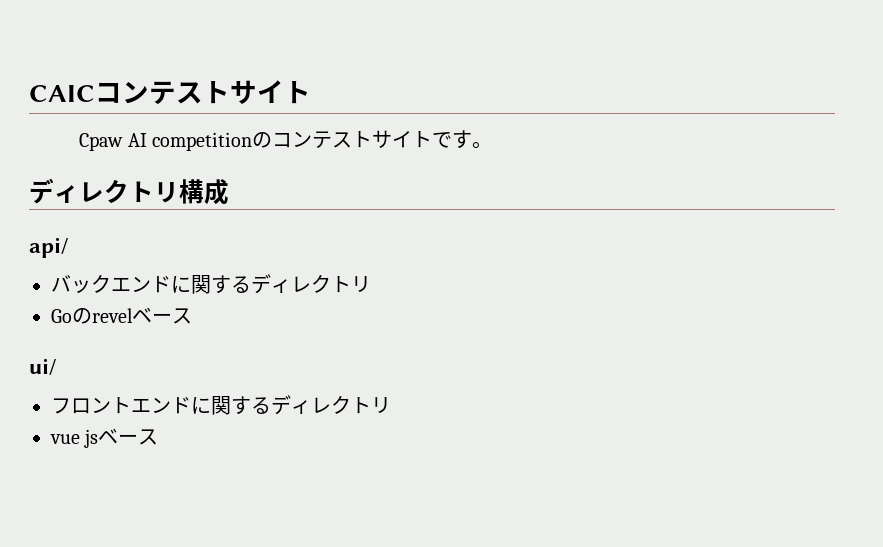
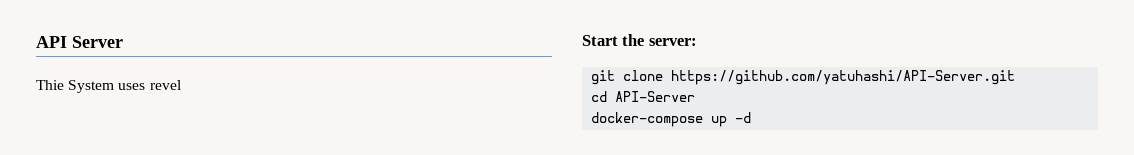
- CAICコンテストサイト
- Cpaw AI competitionのコンテストサイトです。
- ディレクトリ構成
- api/
- バックエンドに関するディレクトリ
- Goのrevelベース
- ui/
- フロントエンドに関するディレクトリ
- vue jsベース
+ API Server
+ Thie System uses revel
+ Start the server:
+ git clone https://github.com/yatuhashi/API-Server.git
+ cd API-Server
+ docker-compose up -d

